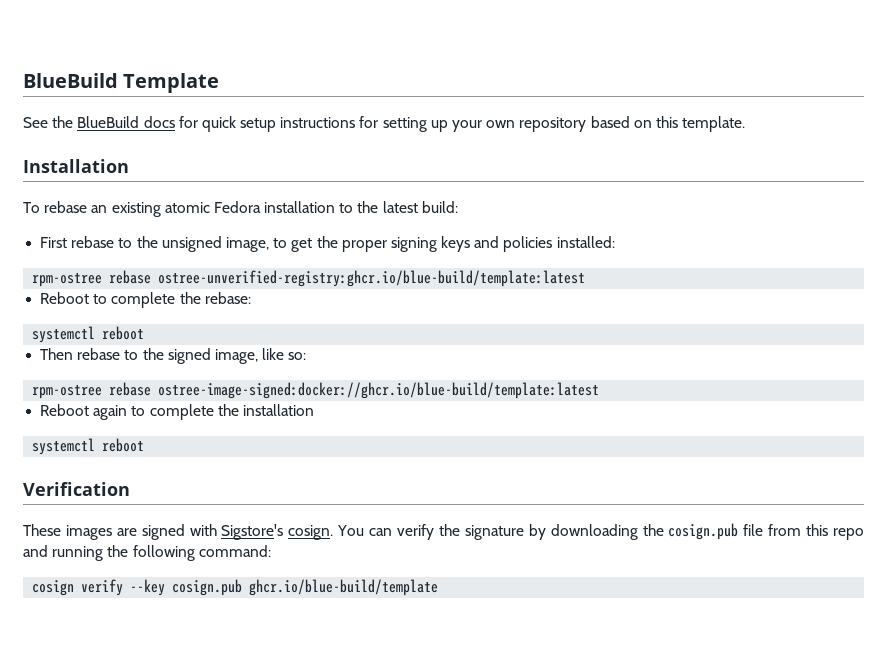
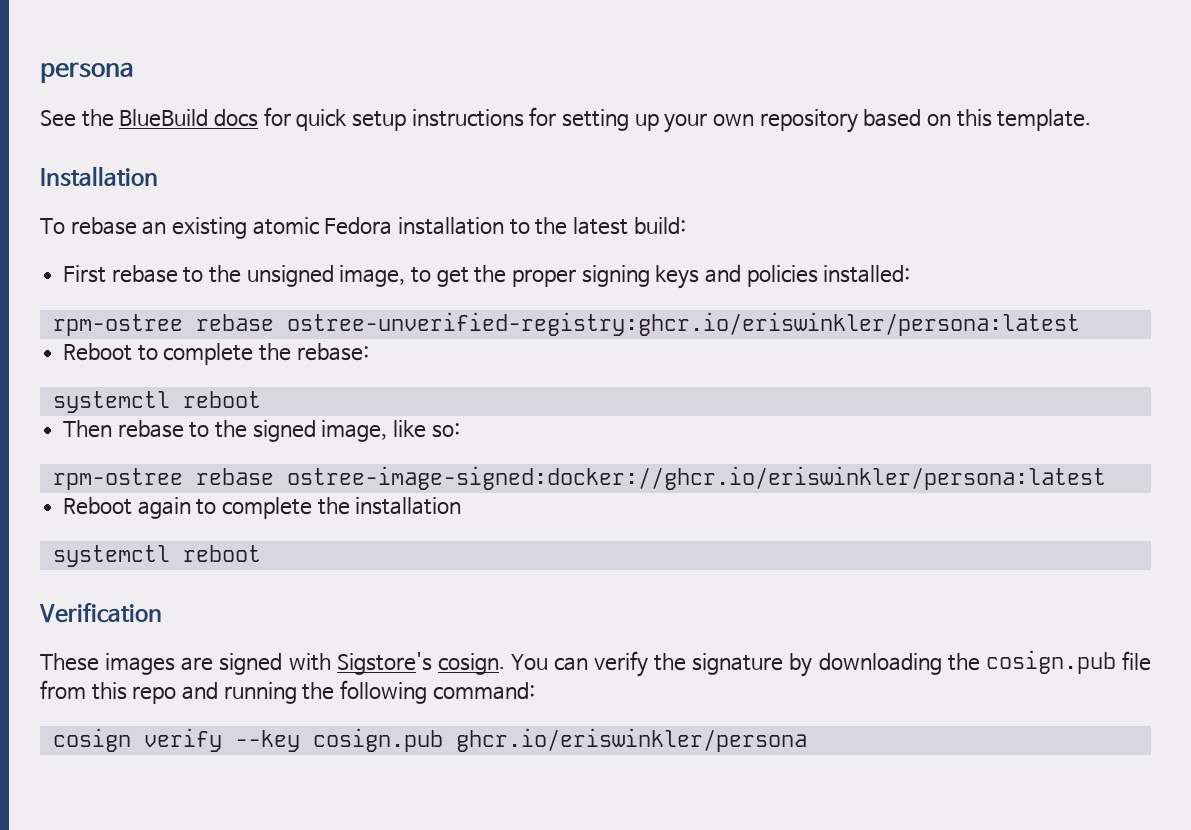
- BlueBuild Template
+ persona
- rpm-ostree rebase ostree-unverified-registry:ghcr.io/blue-build/template:latest
+ rpm-ostree rebase ostree-unverified-registry:ghcr.io/eriswinkler/persona:latest
- rpm-ostree rebase ostree-image-signed:docker://ghcr.io/blue-build/template:latest
+ rpm-ostree rebase ostree-image-signed:docker://ghcr.io/eriswinkler/persona:latest
- cosign verify --key cosign.pub ghcr.io/blue-build/template
+ cosign verify --key cosign.pub ghcr.io/eriswinkler/persona

